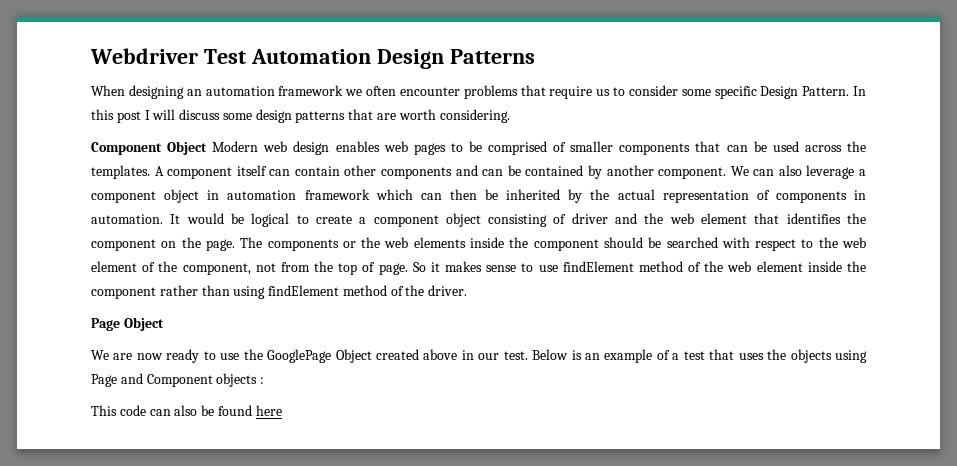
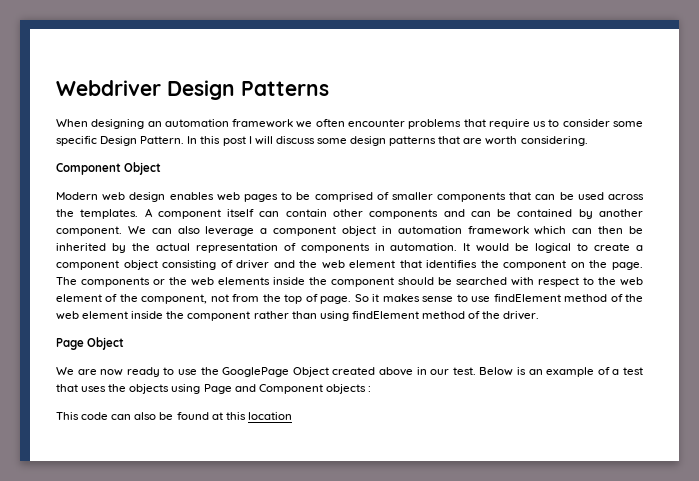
- Webdriver Test Automation Design Patterns
+ Webdriver Design Patterns
- Component Object Modern web design enables web pages to be comprised of smaller components that can be used across the templates.
+ Component Object
+ Modern web design enables web pages to be comprised of smaller components that can be used across the templates.
- This code can also be found here
+ This code can also be found at this location

